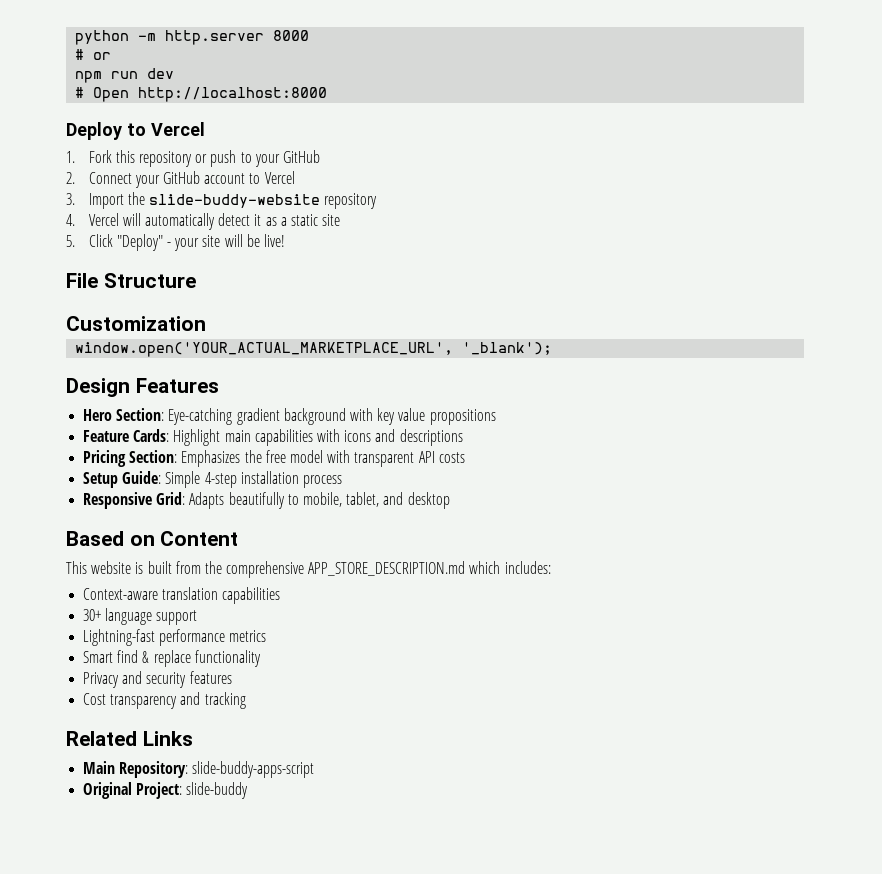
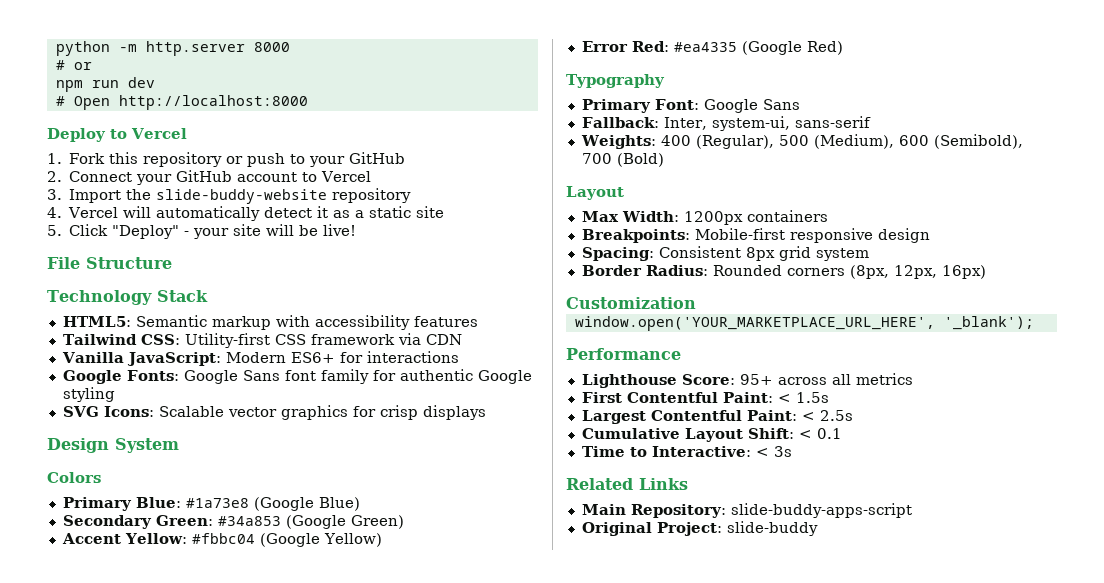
+ Technology Stack
+ HTML5: Semantic markup with accessibility features
+ Tailwind CSS: Utility-first CSS framework via CDN
+ Vanilla JavaScript: Modern ES6+ for interactions
+ Google Fonts: Google Sans font family for authentic Google styling
+ SVG Icons: Scalable vector graphics for crisp displays
+ Design System
+ Colors
+ Primary Blue: #1a73e8 (Google Blue)
+ Secondary Green: #34a853 (Google Green)
+ Accent Yellow: #fbbc04 (Google Yellow)
+ Error Red: #ea4335 (Google Red)
+ Typography
+ Primary Font: Google Sans
+ Fallback: Inter, system-ui, sans-serif
+ Weights: 400 (Regular), 500 (Medium), 600 (Semibold), 700 (Bold)
+ Layout
+ Max Width: 1200px containers
+ Breakpoints: Mobile-first responsive design
+ Spacing: Consistent 8px grid system
+ Border Radius: Rounded corners (8px, 12px, 16px)
- window.open('YOUR_ACTUAL_MARKETPLACE_URL', '_blank');
+ window.open('YOUR_MARKETPLACE_URL_HERE', '_blank');
- Design Features
- Hero Section: Eye-catching gradient background with key value propositions
- Feature Cards: Highlight main capabilities with icons and descriptions
- Pricing Section: Emphasizes the free model with transparent API costs
- Setup Guide: Simple 4-step installation process
- Responsive Grid: Adapts beautifully to mobile, tablet, and desktop
- Based on Content
- This website is built from the comprehensive APP_STORE_DESCRIPTION.md which includes:
- Context-aware translation capabilities
- 30+ language support
- Lightning-fast performance metrics
- Smart find & replace functionality
- Privacy and security features
- Cost transparency and tracking
+ Performance
+ Lighthouse Score: 95+ across all metrics
+ First Contentful Paint: < 1.5s
+ Largest Contentful Paint: < 2.5s
+ Cumulative Layout Shift: < 0.1
+ Time to Interactive: < 3s

